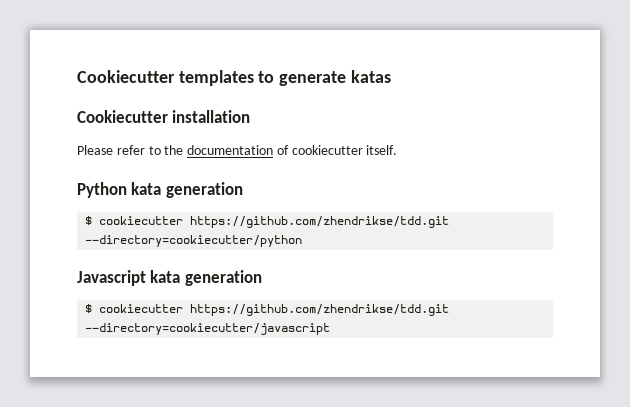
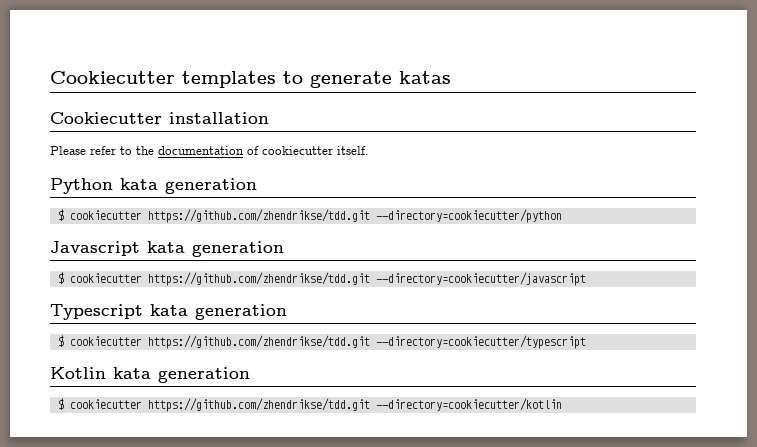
+ Typescript kata generation
+ $ cookiecutter https://github.com/zhendrikse/tdd.git --directory=cookiecutter/typescript
+ Kotlin kata generation
+ $ cookiecutter https://github.com/zhendrikse/tdd.git --directory=cookiecutter/kotlin

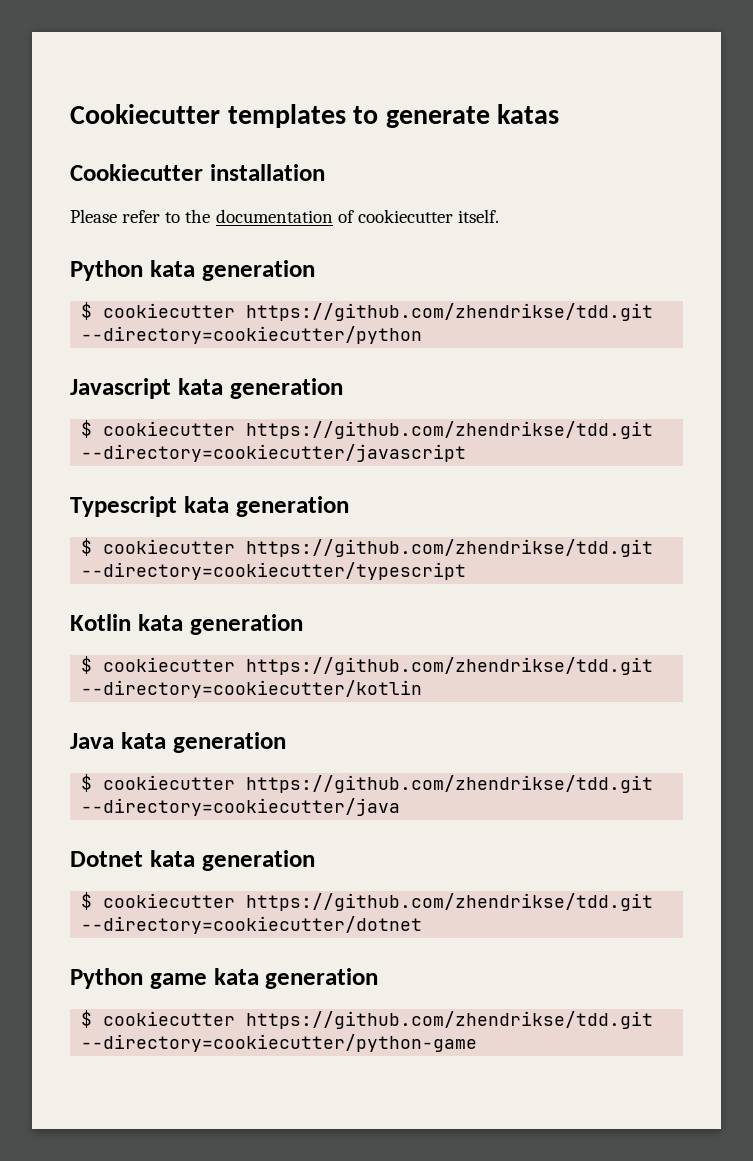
+ Java kata generation
+ $ cookiecutter https://github.com/zhendrikse/tdd.git --directory=cookiecutter/java
+ Dotnet kata generation
+ $ cookiecutter https://github.com/zhendrikse/tdd.git --directory=cookiecutter/dotnet
+ Python game kata generation
+ $ cookiecutter https://github.com/zhendrikse/tdd.git --directory=cookiecutter/python-game

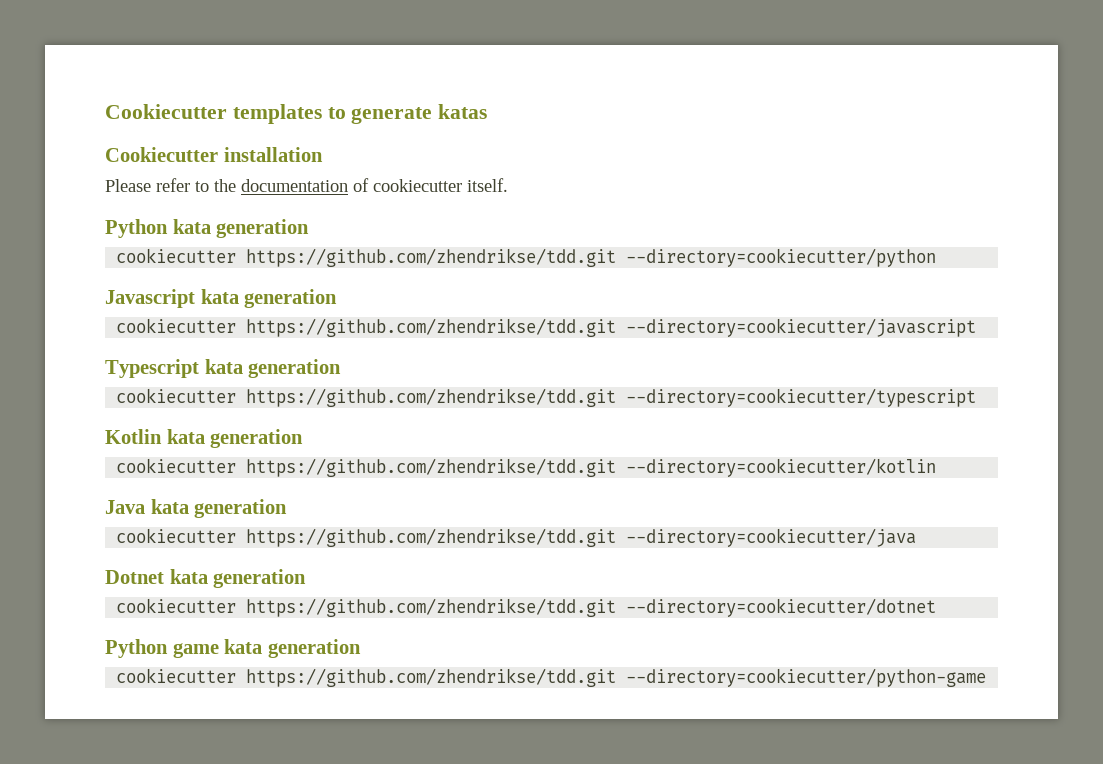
- $ cookiecutter https://github.com/zhendrikse/tdd.git --directory=cookiecutter/python
+ cookiecutter https://github.com/zhendrikse/tdd.git --directory=cookiecutter/python
- $ cookiecutter https://github.com/zhendrikse/tdd.git --directory=cookiecutter/javascript
+ cookiecutter https://github.com/zhendrikse/tdd.git --directory=cookiecutter/javascript
- $ cookiecutter https://github.com/zhendrikse/tdd.git --directory=cookiecutter/typescript
+ cookiecutter https://github.com/zhendrikse/tdd.git --directory=cookiecutter/typescript
- $ cookiecutter https://github.com/zhendrikse/tdd.git --directory=cookiecutter/kotlin
+ cookiecutter https://github.com/zhendrikse/tdd.git --directory=cookiecutter/kotlin
- $ cookiecutter https://github.com/zhendrikse/tdd.git --directory=cookiecutter/java
+ cookiecutter https://github.com/zhendrikse/tdd.git --directory=cookiecutter/java
- $ cookiecutter https://github.com/zhendrikse/tdd.git --directory=cookiecutter/dotnet
+ cookiecutter https://github.com/zhendrikse/tdd.git --directory=cookiecutter/dotnet
- $ cookiecutter https://github.com/zhendrikse/tdd.git --directory=cookiecutter/python-game
+ cookiecutter https://github.com/zhendrikse/tdd.git --directory=cookiecutter/python-game

